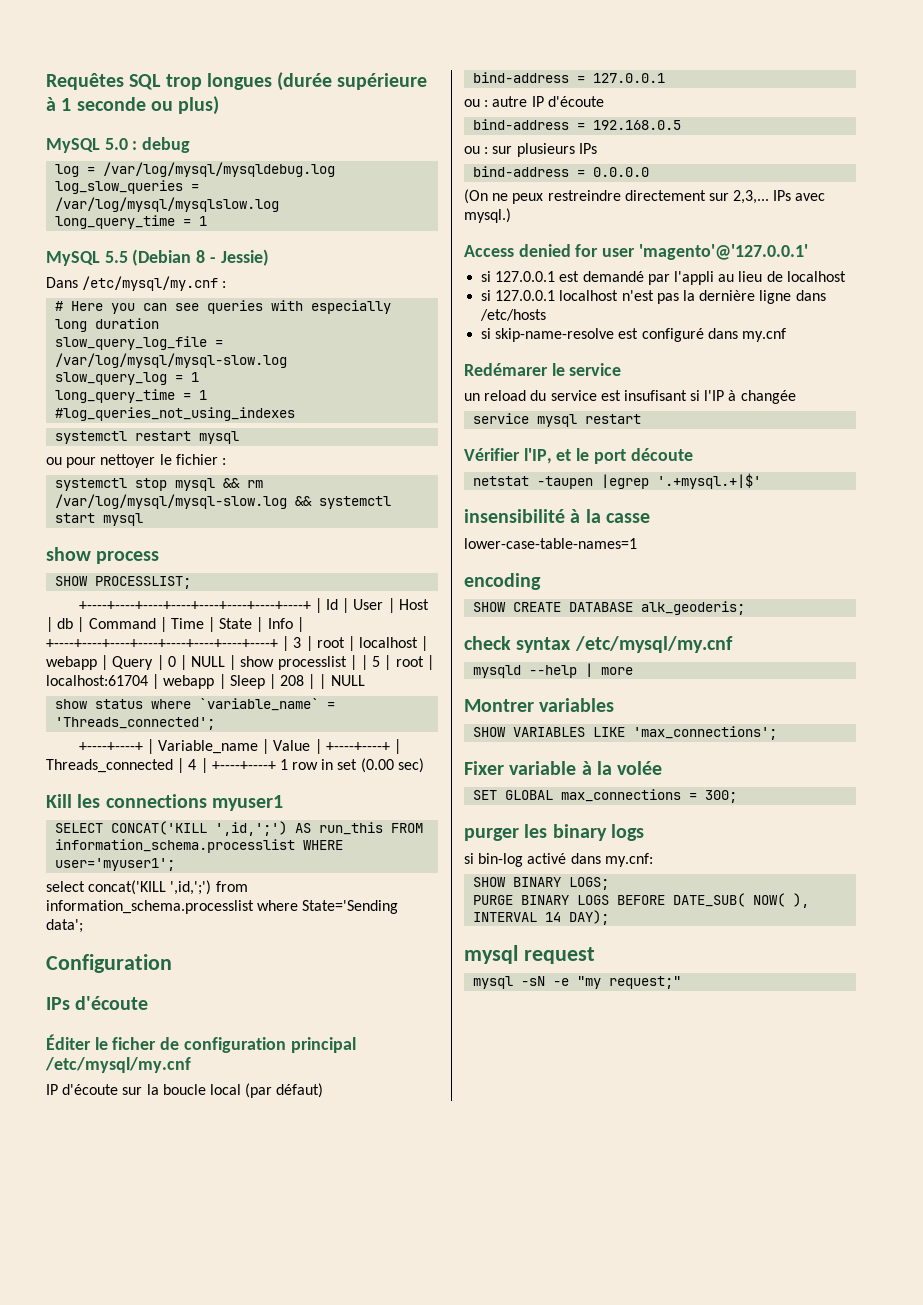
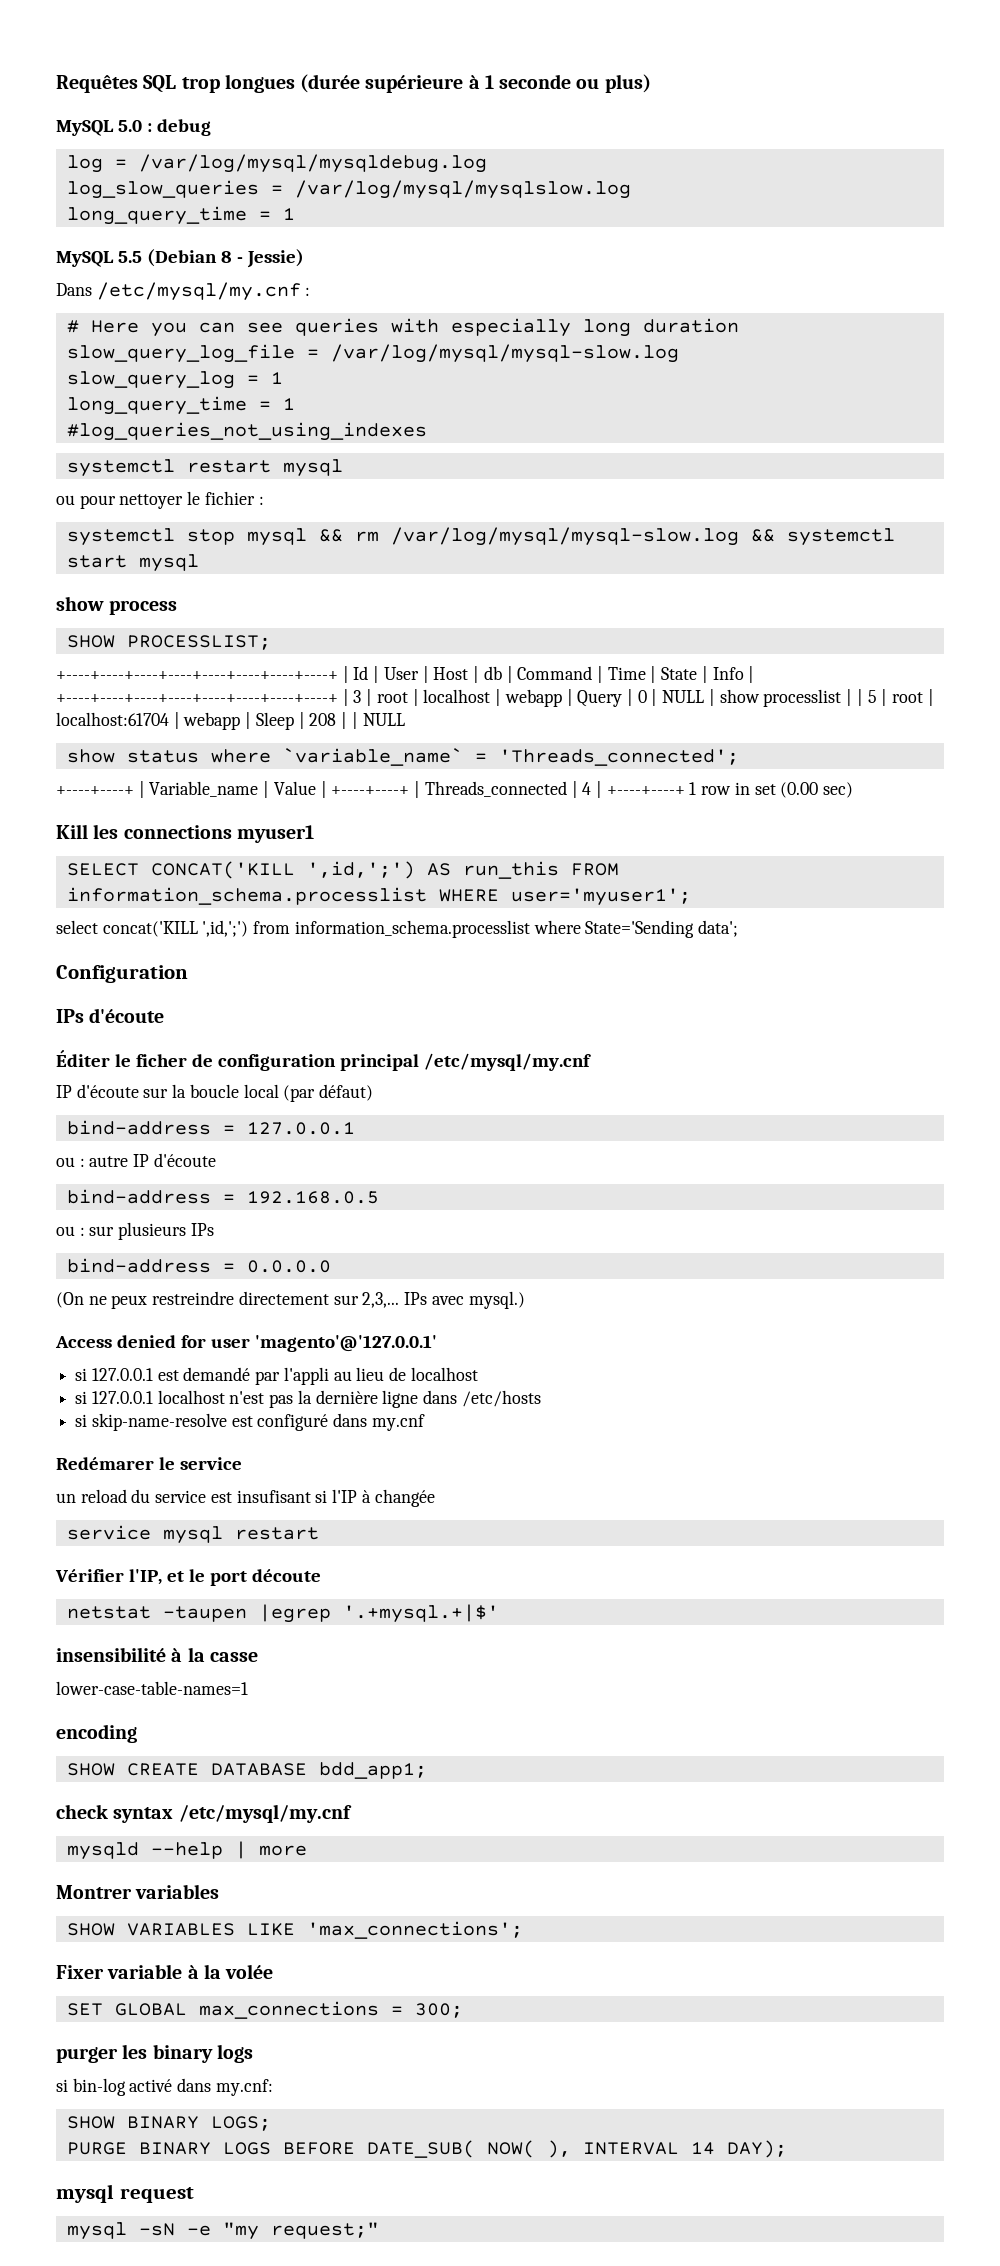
- SHOW CREATE DATABASE alk_geoderis;
+ SHOW CREATE DATABASE bdd_app1;

